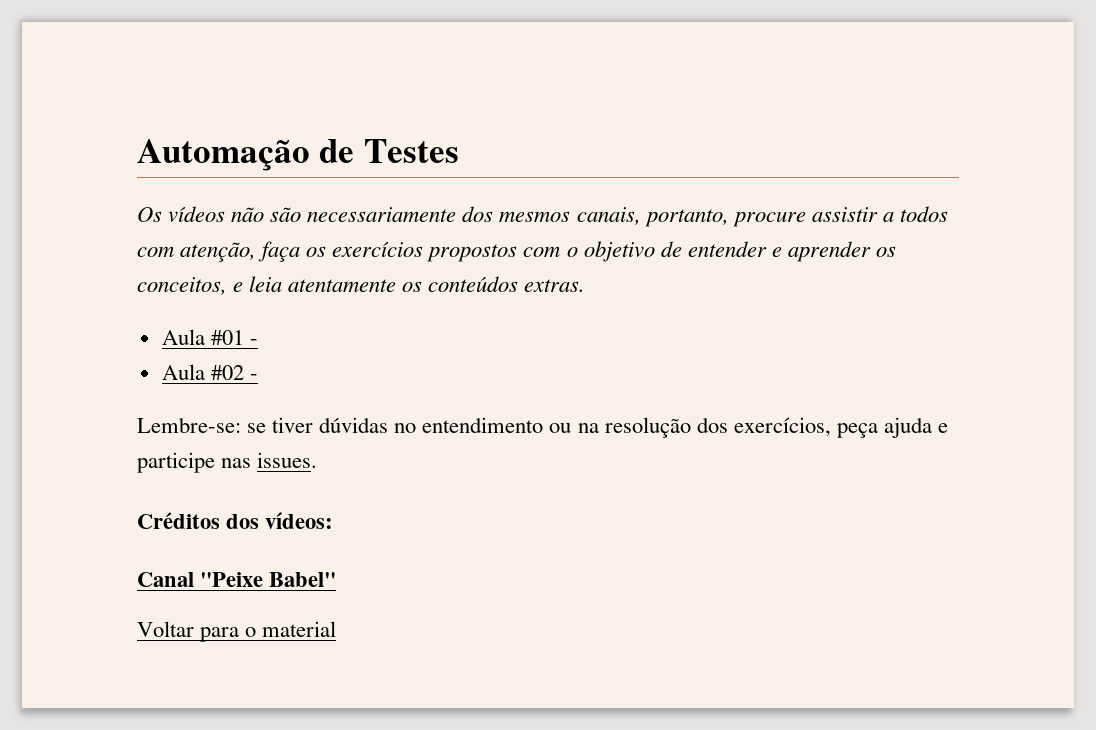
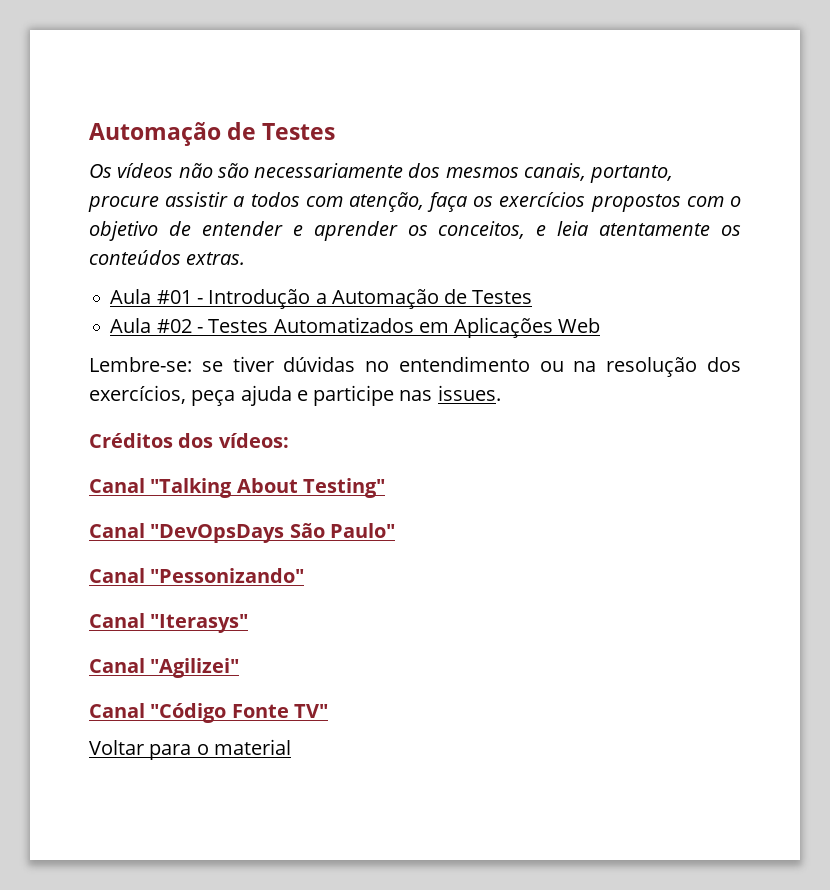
- Aula #01 -
- Aula #02 -
+ Aula #01 - Introdução a Automação de Testes
+ Aula #02 - Testes Automatizados em Aplicações Web
- Canal "Peixe Babel"
+ Canal "Talking About Testing"
+ Canal "DevOpsDays São Paulo"
+ Canal "Pessonizando"
+ Canal "Iterasys"
+ Canal "Agilizei"
+ Canal "Código Fonte TV"

